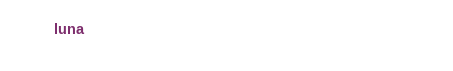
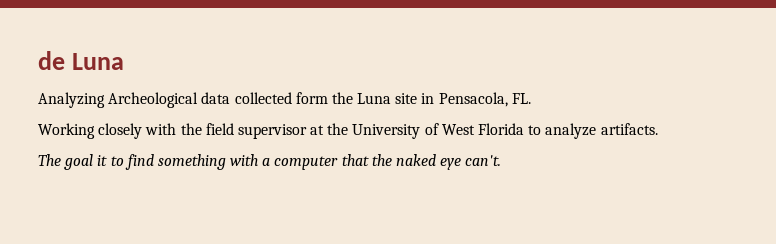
- luna
+ de Luna
+ Analyzing Archeological data collected form the Luna site in Pensacola, FL.
+ Working closely with the field supervisor at the University of West Florida to analyze artifacts.
+ The goal it to find something with a computer that the naked eye can't.

